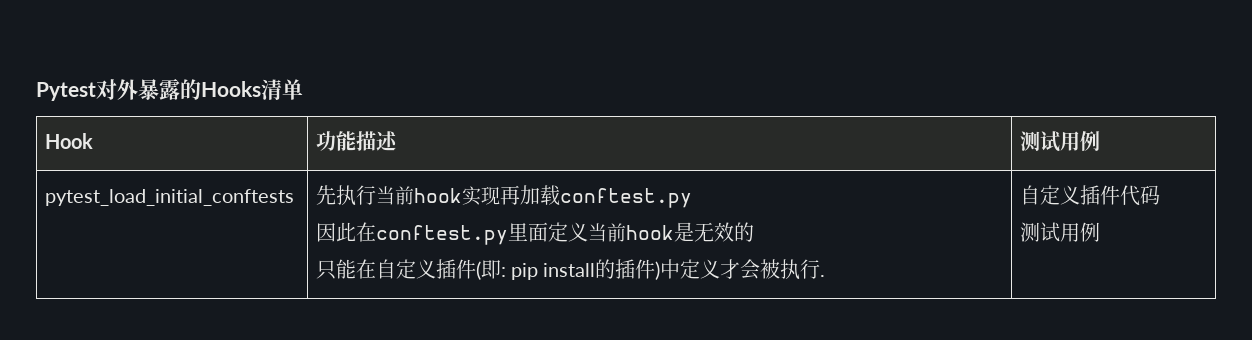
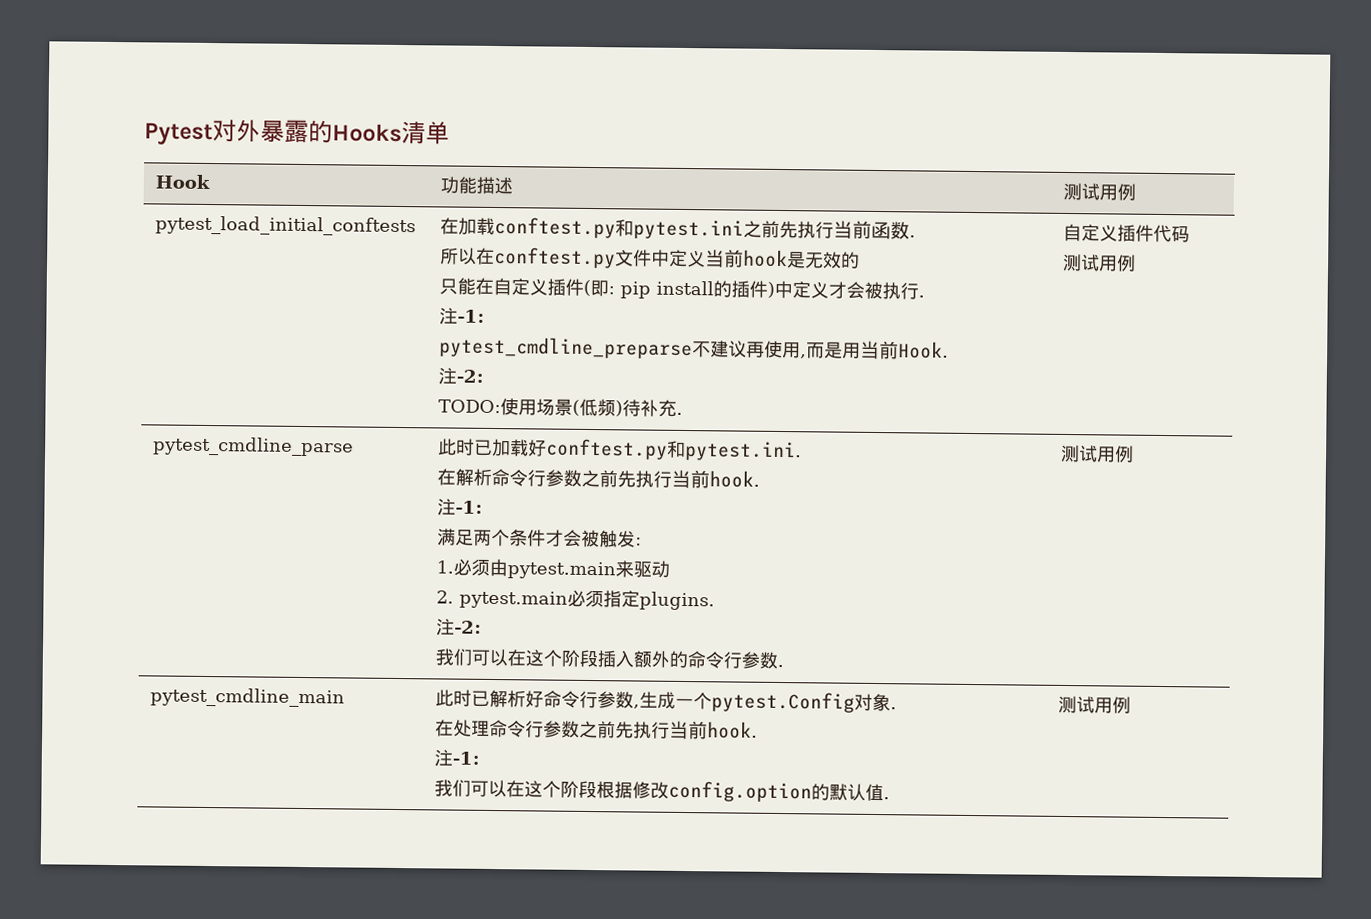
- 先执行当前hook实现再加载conftest.py
- 因此在conftest.py里面定义当前hook是无效的
+ 在加载conftest.py和pytest.ini之前先执行当前函数.
+ 所以在conftest.py文件中定义当前hook是无效的
  只能在自定义插件(即: pip install的插件)中定义才会被执行.
+ 注-1:
+ pytest_cmdline_preparse不建议再使用,而是用当前Hook.
+ 注-2:
+ TODO:使用场景(低频)待补充.
+ pytest_cmdline_parse | 此时已加载好conftest.py和pytest.ini.
+ 在解析命令行参数之前先执行当前hook.
+ 注-1:
+ 满足两个条件才会被触发:
+ 1.必须由pytest.main来驱动
+ 2. pytest.main必须指定plugins.
+ 注-2:
+ 我们可以在这个阶段插入额外的命令行参数. | 测试用例
+ pytest_cmdline_main | 此时已解析好命令行参数,生成一个pytest.Config对象.
+ 在处理命令行参数之前先执行当前hook.
+ 注-1:
+ 我们可以在这个阶段根据修改config.option的默认值. | 测试用例

